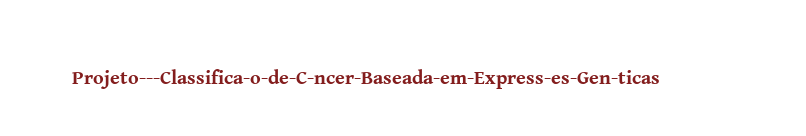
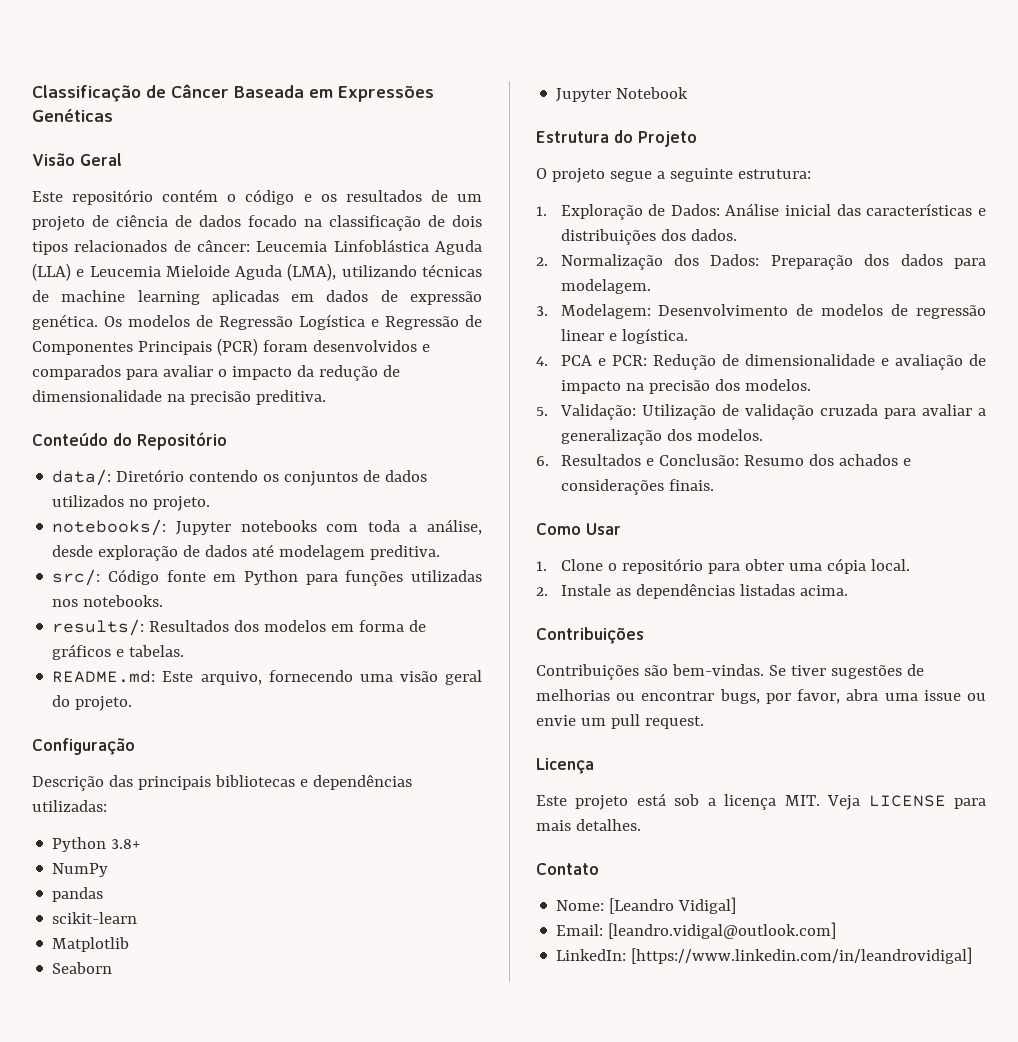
- Projeto---Classifica-o-de-C-ncer-Baseada-em-Express-es-Gen-ticas
+ Classificação de Câncer Baseada em Expressões Genéticas
+ Visão Geral
+ Este repositório contém o código e os resultados de um projeto de ciência de dados focado na classificação de dois tipos relacionados de câncer: Leucemia Linfoblástica Aguda (LLA) e Leucemia Mieloide Aguda (LMA), utilizando técnicas de machine learning aplicadas em dados de expressão genética. Os modelos de Regressão Logística e Regressão de Componentes Principais (PCR) foram desenvolvidos e comparados para avaliar o impacto da redução de dimensionalidade na precisão preditiva.
+ Conteúdo do Repositório
+ data/: Diretório contendo os conjuntos de dados utilizados no projeto.
+ notebooks/: Jupyter notebooks com toda a análise, desde exploração de dados até modelagem preditiva.
+ src/: Código fonte em Python para funções utilizadas nos notebooks.
+ results/: Resultados dos modelos em forma de gráficos e tabelas.
+ README.md: Este arquivo, fornecendo uma visão geral do projeto.
+ Configuração
+ Descrição das principais bibliotecas e dependências utilizadas:
+ Python 3.8+
+ NumPy
+ pandas
+ scikit-learn
+ Matplotlib
+ Seaborn
+ Jupyter Notebook
+ Estrutura do Projeto
+ O projeto segue a seguinte estrutura:
+ 1. Exploração de Dados: Análise inicial das características e distribuições dos dados.
+ 2. Normalização dos Dados: Preparação dos dados para modelagem.
+ 3. Modelagem: Desenvolvimento de modelos de regressão linear e logística.
+ 4. PCA e PCR: Redução de dimensionalidade e avaliação de impacto na precisão dos modelos.
+ 5. Validação: Utilização de validação cruzada para avaliar a generalização dos modelos.
+ 6. Resultados e Conclusão: Resumo dos achados e considerações finais.
+ Como Usar
+ 1. Clone o repositório para obter uma cópia local.
+ 2. Instale as dependências listadas acima.
+ Contribuições
+ Contribuições são bem-vindas. Se tiver sugestões de melhorias ou encontrar bugs, por favor, abra uma issue ou envie um pull request.
+ Licença
+ Este projeto está sob a licença MIT. Veja LICENSE para mais detalhes.
+ Contato
+ Nome: [Leandro Vidigal]
+ Email: [leandro.vidigal@outlook.com]
+ LinkedIn: [https://www.linkedin.com/in/leandrovidigal]

